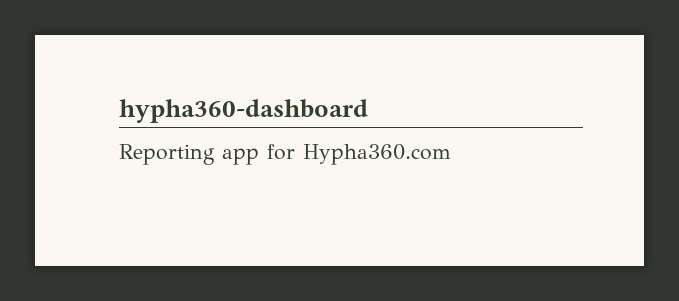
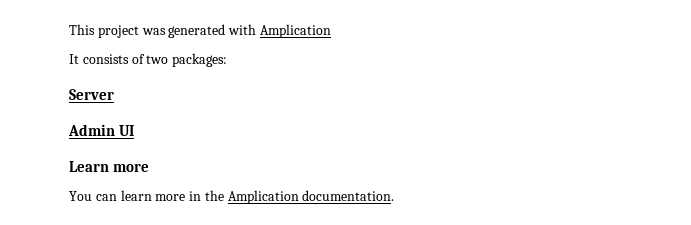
- hypha360-dashboard
- Reporting app for Hypha360.com
+ This project was generated with Amplication
+ It consists of two packages:
+ Server
+ Admin UI
+ Learn more
+ You can learn more in the Amplication documentation.

